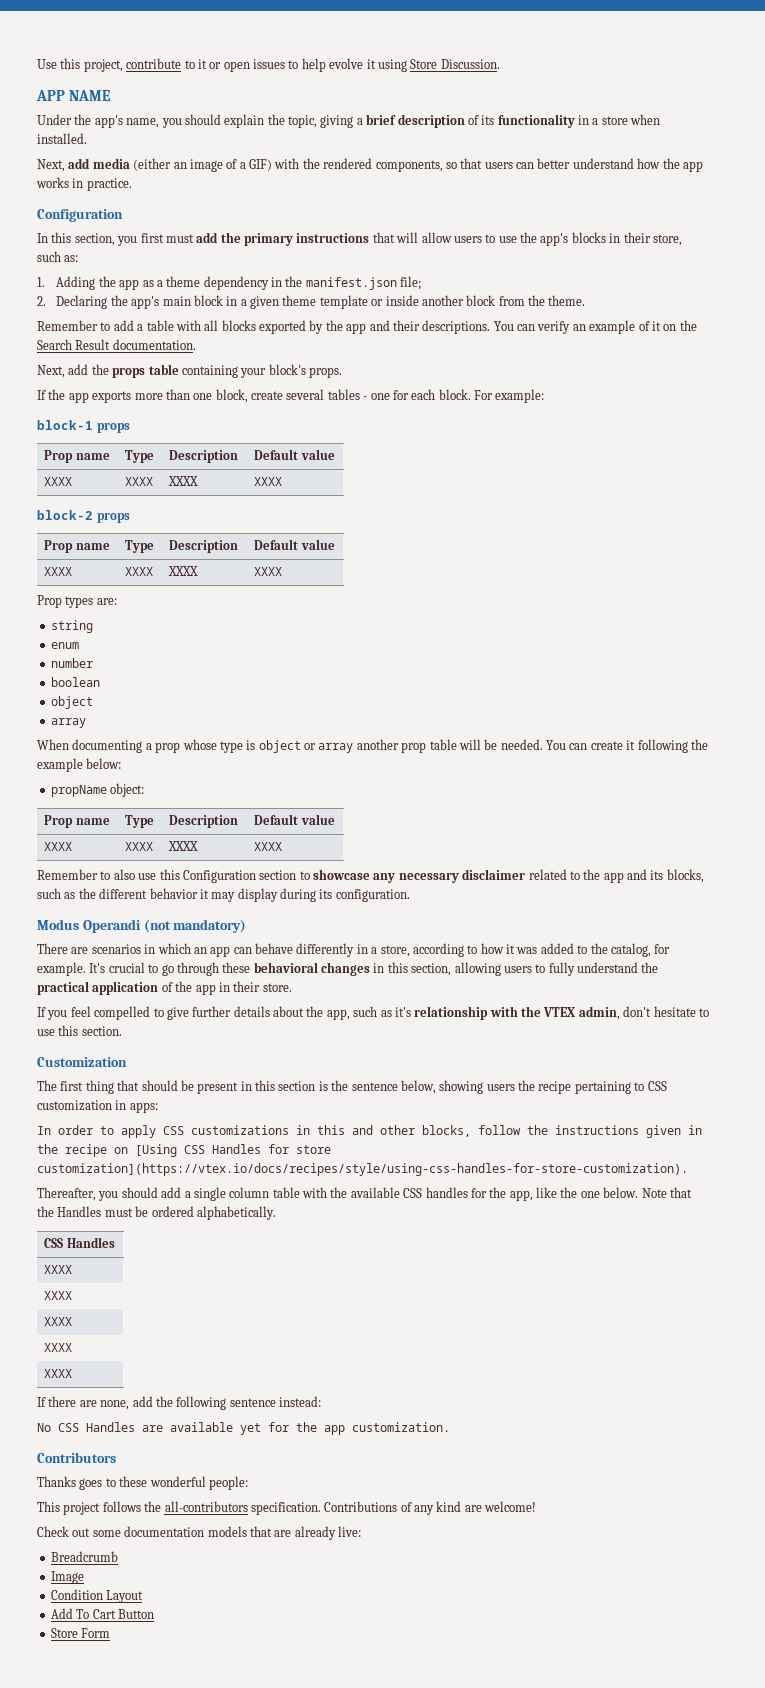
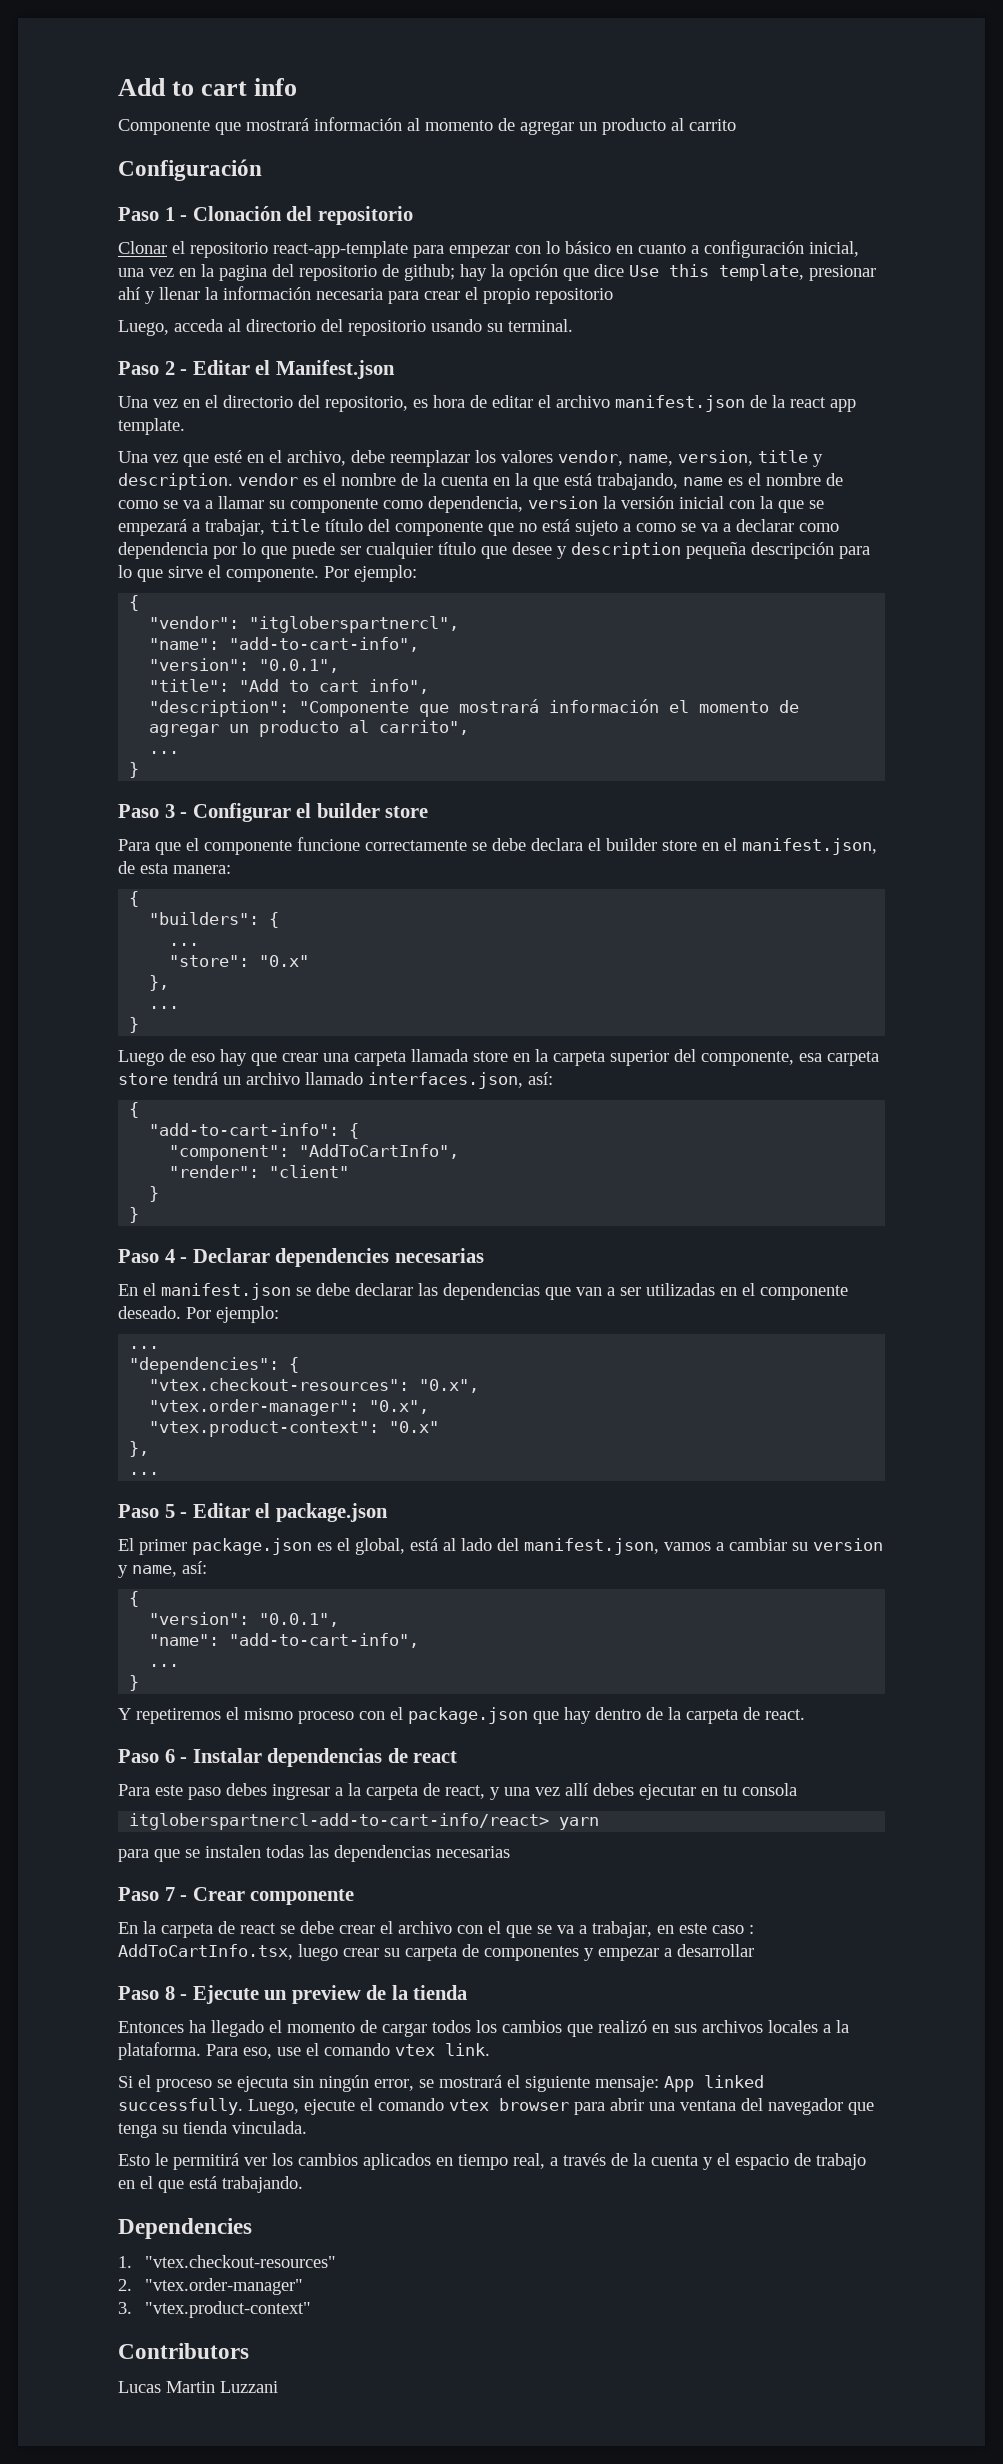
- Use this project, contribute to it or open issues to help evolve it using Store Discussion.
- APP NAME
- Under the app's name, you should explain the topic, giving a brief description of its functionality in a store when installed.
- Next, add media (either an image of a GIF) with the rendered components, so that users can better understand how the app works in practice.
- Configuration
- In this section, you first must add the primary instructions that will allow users to use the app's blocks in their store, such as:
- 1. Adding the app as a theme dependency in the manifest.json file;
- 2. Declaring the app's main block in a given theme template or inside another block from the theme.
- Remember to add a table with all blocks exported by the app and their descriptions. You can verify an example of it on the Search Result documentation.
- Next, add the props table containing your block's props.
- If the app exports more than one block, create several tables - one for each block. For example:
- block-1 props
- Prop name | Type | Description | Default value
- XXXX | XXXX | XXXX | XXXX
- block-2 props
- Prop name | Type | Description | Default value
- XXXX | XXXX | XXXX | XXXX
- Prop types are:
- string
- enum
- number
- boolean
- object
- array
- When documenting a prop whose type is object or array another prop table will be needed. You can create it following the example below:
- propName object:
- Prop name | Type | Description | Default value
- XXXX | XXXX | XXXX | XXXX
- Remember to also use this Configuration section to showcase any necessary disclaimer related to the app and its blocks, such as the different behavior it may display during its configuration.
- Modus Operandi (not mandatory)
- There are scenarios in which an app can behave differently in a store, according to how it was added to the catalog, for example. It's crucial to go through these behavioral changes in this section, allowing users to fully understand the practical application of the app in their store.
- If you feel compelled to give further details about the app, such as it's relationship with the VTEX admin, don't hesitate to use this section.
- Customization
- The first thing that should be present in this section is the sentence below, showing users the recipe pertaining to CSS customization in apps:
- In order to apply CSS customizations in this and other blocks, follow the instructions given in the recipe on [Using CSS Handles for store customization](https://vtex.io/docs/recipes/style/using-css-handles-for-store-customization).
- Thereafter, you should add a single column table with the available CSS handles for the app, like the one below. Note that the Handles must be ordered alphabetically.
- CSS Handles
- XXXX
- XXXX
- XXXX
- XXXX
- XXXX
- If there are none, add the following sentence instead:
- No CSS Handles are available yet for the app customization.
+ Add to cart info
+ Componente que mostrará información al momento de agregar un producto al carrito
+ Configuración
+ Paso 1 - Clonación del repositorio
+ Clonar el repositorio react-app-template para empezar con lo básico en cuanto a configuración inicial, una vez en la pagina del repositorio de github; hay la opción que dice Use this template, presionar ahí y llenar la información necesaria para crear el propio repositorio
+ Luego, acceda al directorio del repositorio usando su terminal.
+ Paso 2 - Editar el Manifest.json
+ Una vez en el directorio del repositorio, es hora de editar el archivo manifest.json de la react app template.
+ Una vez que esté en el archivo, debe reemplazar los valores vendor, name, version, title y description. vendor es el nombre de la cuenta en la que está trabajando, name es el nombre de como se va a llamar su componente como dependencia, version la versión inicial con la que se empezará a trabajar, title título del componente que no está sujeto a como se va a declarar como dependencia por lo que puede ser cualquier título que desee y description pequeña descripción para lo que sirve el componente. Por ejemplo:
+ {
+ "vendor": "itgloberspartnercl",
+ "name": "add-to-cart-info",
+ "version": "0.0.1",
+ "title": "Add to cart info",
+ "description": "Componente que mostrará información el momento de agregar un producto al carrito",
+ ...
+ }
+ Paso 3 - Configurar el builder store
+ Para que el componente funcione correctamente se debe declara el builder store en el manifest.json, de esta manera:
+ {
+ "builders": {
+ ...
+ "store": "0.x"
+ },
+ ...
+ }
+ Luego de eso hay que crear una carpeta llamada store en la carpeta superior del componente, esa carpeta store tendrá un archivo llamado interfaces.json, así:
+ {
+ "add-to-cart-info": {
+ "component": "AddToCartInfo",
+ "render": "client"
+ }
+ }
+ Paso 4 - Declarar dependencies necesarias
+ En el manifest.json se debe declarar las dependencias que van a ser utilizadas en el componente deseado. Por ejemplo:
+ ...
+ "dependencies": {
+ "vtex.checkout-resources": "0.x",
+ "vtex.order-manager": "0.x",
+ "vtex.product-context": "0.x"
+ },
+ ...
+ Paso 5 - Editar el package.json
+ El primer package.json es el global, está al lado del manifest.json, vamos a cambiar su version y name, así:
+ {
+ "version": "0.0.1",
+ "name": "add-to-cart-info",
+ ...
+ }
+ Y repetiremos el mismo proceso con el package.json que hay dentro de la carpeta de react.
+ Paso 6 - Instalar dependencias de react
+ Para este paso debes ingresar a la carpeta de react, y una vez allí debes ejecutar en tu consola
+ itgloberspartnercl-add-to-cart-info/react> yarn
+ para que se instalen todas las dependencias necesarias
+ Paso 7 - Crear componente
+ En la carpeta de react se debe crear el archivo con el que se va a trabajar, en este caso : AddToCartInfo.tsx, luego crear su carpeta de componentes y empezar a desarrollar
+ Paso 8 - Ejecute un preview de la tienda
+ Entonces ha llegado el momento de cargar todos los cambios que realizó en sus archivos locales a la plataforma. Para eso, use el comando vtex link.
+ Si el proceso se ejecuta sin ningún error, se mostrará el siguiente mensaje: App linked successfully. Luego, ejecute el comando vtex browser para abrir una ventana del navegador que tenga su tienda vinculada.
+ Esto le permitirá ver los cambios aplicados en tiempo real, a través de la cuenta y el espacio de trabajo en el que está trabajando.
+ Dependencies
+ 1. "vtex.checkout-resources"
+ 2. "vtex.order-manager"
+ 3. "vtex.product-context"
  Contributors
- Thanks goes to these wonderful people:
- This project follows the all-contributors specification. Contributions of any kind are welcome!
- Check out some documentation models that are already live:
- Breadcrumb
- Image
- Condition Layout
- Add To Cart Button
- Store Form
+ Lucas Martin Luzzani

